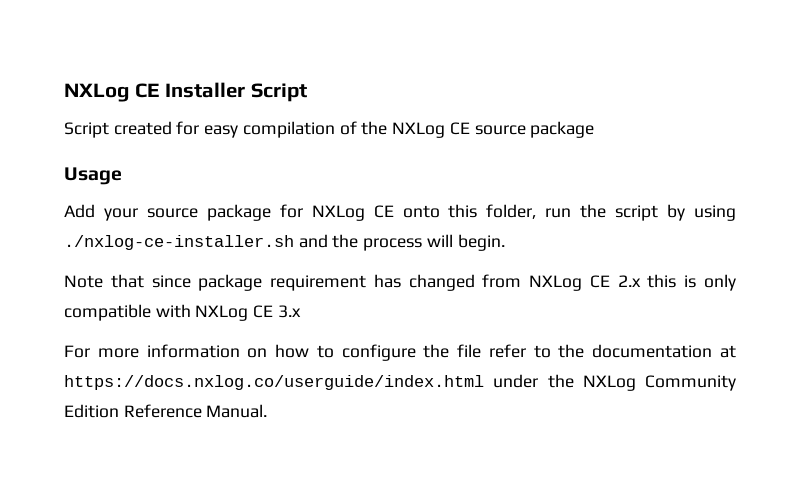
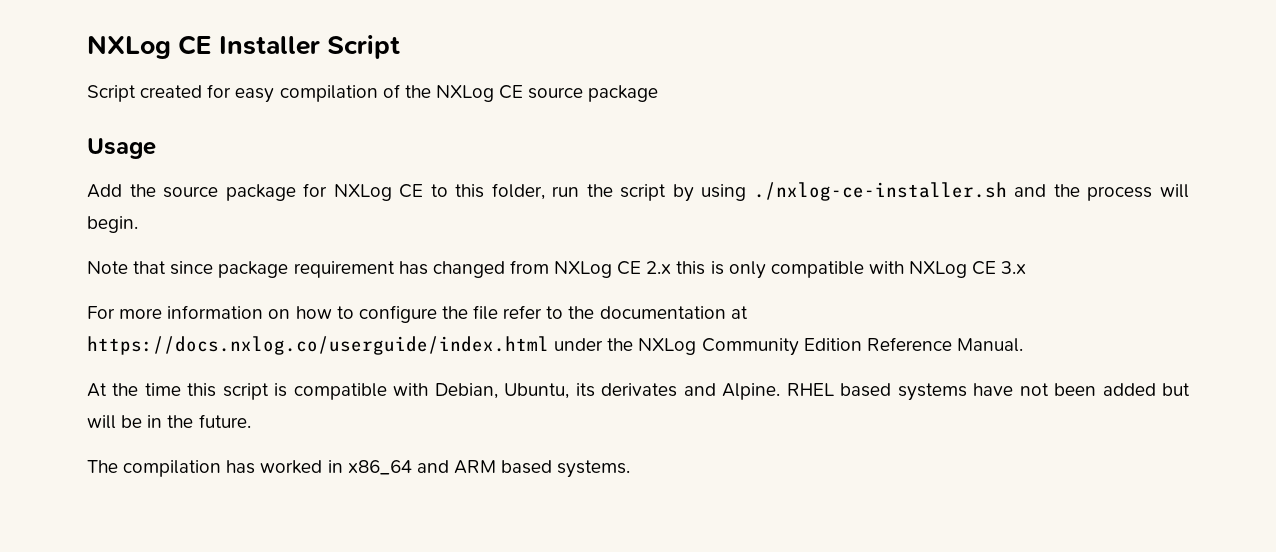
- Add your source package for NXLog CE onto this folder, run the script by using ./nxlog-ce-installer.sh and the process will begin.
+ Add the source package for NXLog CE to this folder, run the script by using ./nxlog-ce-installer.sh and the process will begin.
+ At the time this script is compatible with Debian, Ubuntu, its derivates and Alpine. RHEL based systems have not been added but will be in the future.
+ The compilation has worked in x86_64 and ARM based systems.

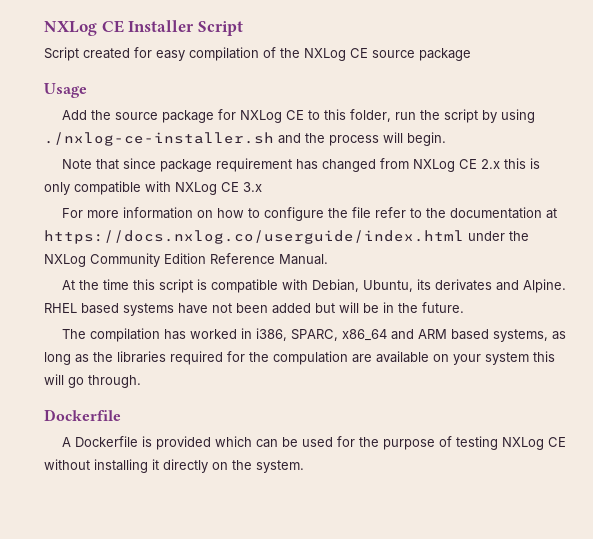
- The compilation has worked in x86_64 and ARM based systems.
+ The compilation has worked in i386, SPARC, x86_64 and ARM based systems, as long as the libraries required for the compulation are available on your system this will go through.
+ Dockerfile
+ A Dockerfile is provided which can be used for the purpose of testing NXLog CE without installing it directly on the system.

